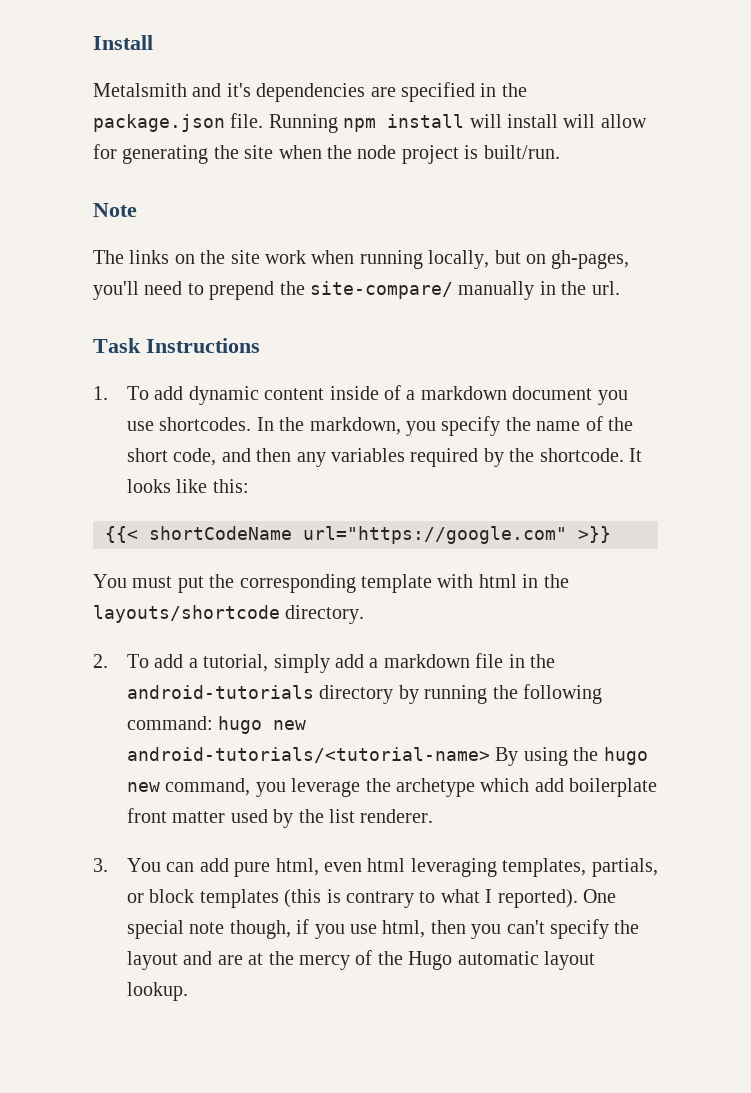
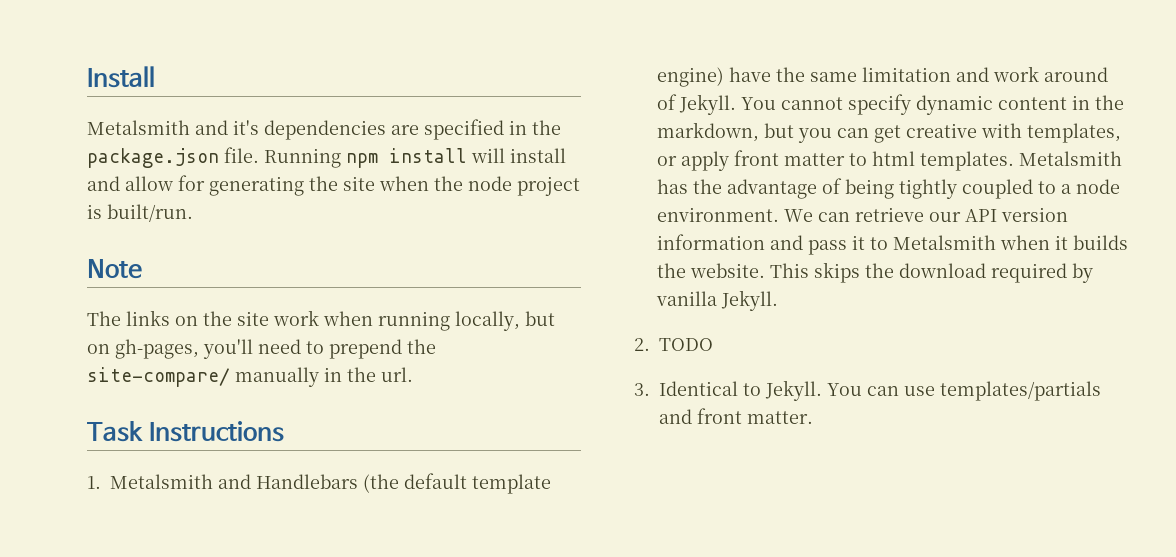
- Running npm install will install will allow for generating the site when the node project is built/run.
+ Running npm install will install and allow for generating the site when the node project is built/run.
- 1. To add dynamic content inside of a markdown document you use shortcodes. In the markdown, you specify the name of the short code, and then any variables required by the shortcode. It looks like this:
- {{< shortCodeName url="https://google.com" >}}
- You must put the corresponding template with html in the layouts/shortcode directory.
- 2. To add a tutorial, simply add a markdown file in the android-tutorials directory by running the following command: hugo new android-tutorials/<tutorial-name> By using the hugo new command, you leverage the archetype which add boilerplate front matter used by the list renderer.
- 3. You can add pure html, even html leveraging templates, partials, or block templates (this is contrary to what I reported). One special note though, if you use html, then you can't specify the layout and are at the mercy of the Hugo automatic layout lookup.
+ 1. Metalsmith and Handlebars (the default template engine) have the same limitation and work around of Jekyll. You cannot specify dynamic content in the markdown, but you can get creative with templates, or apply front matter to html templates. Metalsmith has the advantage of being tightly coupled to a node environment. We can retrieve our API version information and pass it to Metalsmith when it builds the website. This skips the download required by vanilla Jekyll.
+ 2. TODO
+ 3. Identical to Jekyll. You can use templates/partials and front matter.

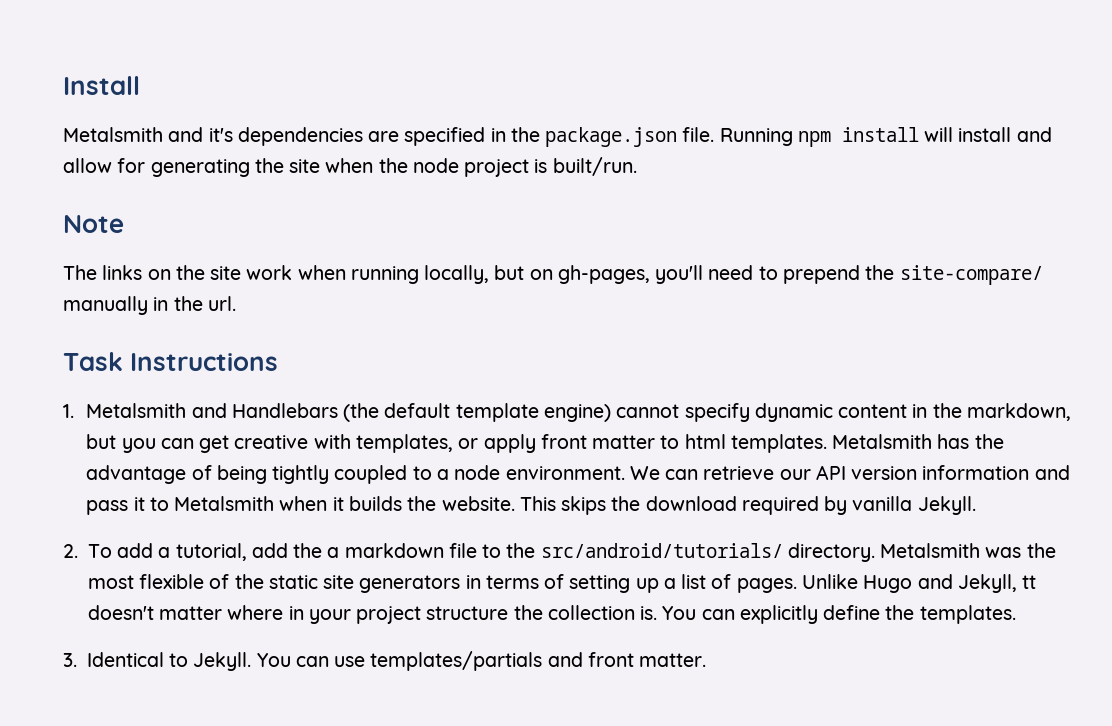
- 1. Metalsmith and Handlebars (the default template engine) have the same limitation and work around of Jekyll. You cannot specify dynamic content in the markdown, but you can get creative with templates, or apply front matter to html templates.
+ 1. Metalsmith and Handlebars (the default template engine) cannot specify dynamic content in the markdown, but you can get creative with templates, or apply front matter to html templates.
- 2. TODO
+ 2. To add a tutorial, add the a markdown file to the src/android/tutorials/ directory. Metalsmith was the most flexible of the static site generators in terms of setting up a list of pages. Unlike Hugo and Jekyll, tt doesn't matter where in your project structure the collection is. You can explicitly define the templates.

